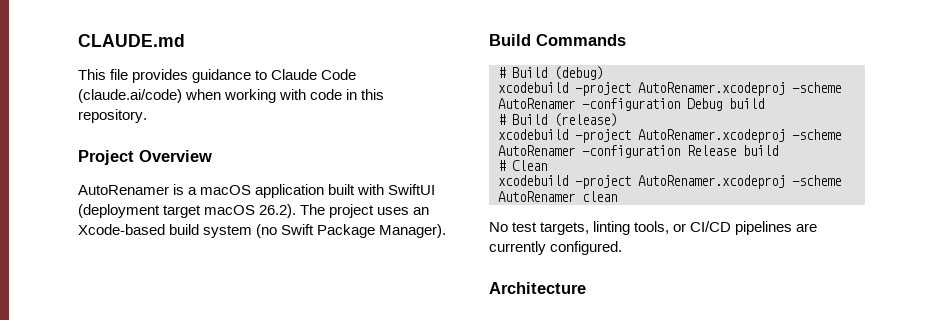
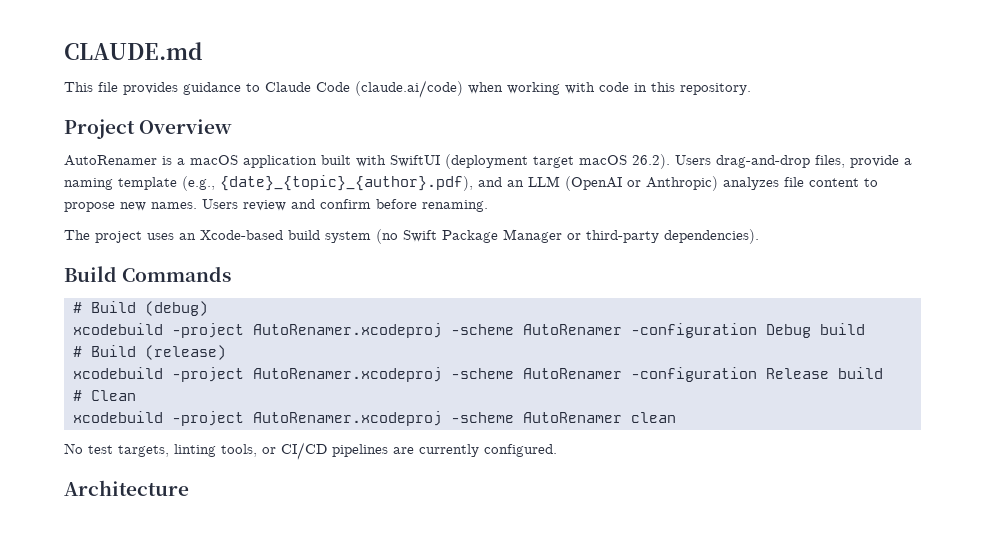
- AutoRenamer is a macOS application built with SwiftUI (deployment target macOS 26.2). The project uses an Xcode-based build system (no Swift Package Manager).
+ AutoRenamer is a macOS application built with SwiftUI (deployment target macOS 26.2). Users drag-and-drop files, provide a naming template (e.g., {date}_{topic}_{author}.pdf), and an LLM (OpenAI or Anthropic) analyzes file content to propose new names. Users review and confirm before renaming.
+ The project uses an Xcode-based build system (no Swift Package Manager or third-party dependencies).

